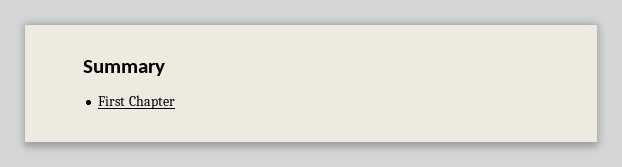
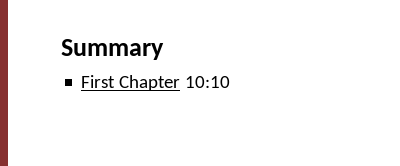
- First Chapter
+ First Chapter 10:10

